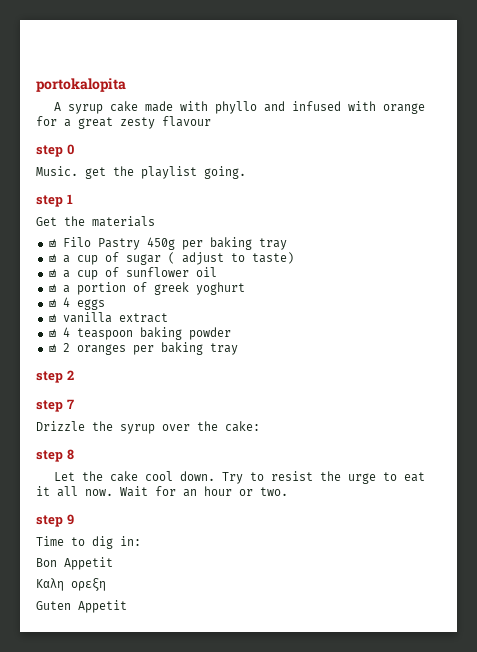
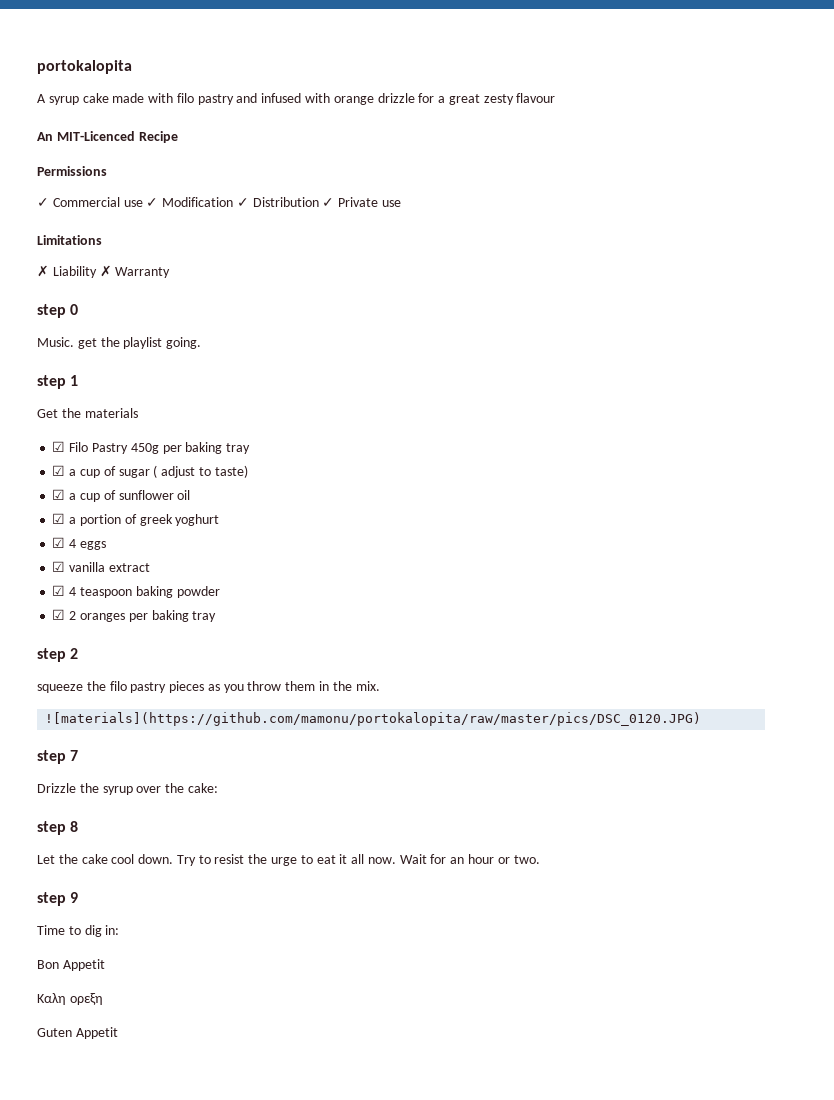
- A syrup cake made with phyllo and infused with orange for a great zesty flavour
+ A syrup cake made with filo pastry and infused with orange drizzle for a great zesty flavour
+ An MIT-Licenced Recipe
+ Permissions
+ ✓ Commercial use ✓ Modification ✓ Distribution ✓ Private use
+ Limitations
+ ✗ Liability ✗ Warranty
+ squeeze the filo pastry pieces as you throw them in the mix.
+ ![materials](https://github.com/mamonu/portokalopita/raw/master/pics/DSC_0120.JPG)

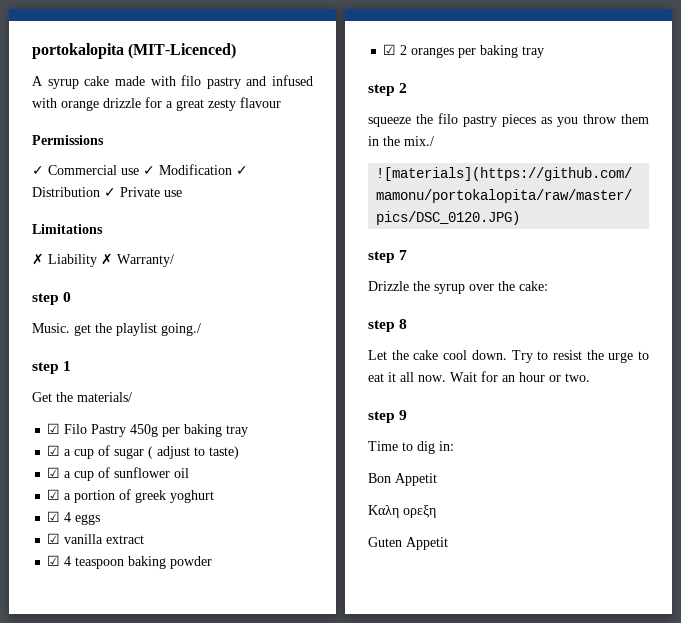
- portokalopita
+ portokalopita (MIT-Licenced)
- An MIT-Licenced Recipe
- ✗ Liability ✗ Warranty
+ ✗ Liability ✗ Warranty/
- Music. get the playlist going.
+ Music. get the playlist going./
- Get the materials
+ Get the materials/
- squeeze the filo pastry pieces as you throw them in the mix.
+ squeeze the filo pastry pieces as you throw them in the mix./

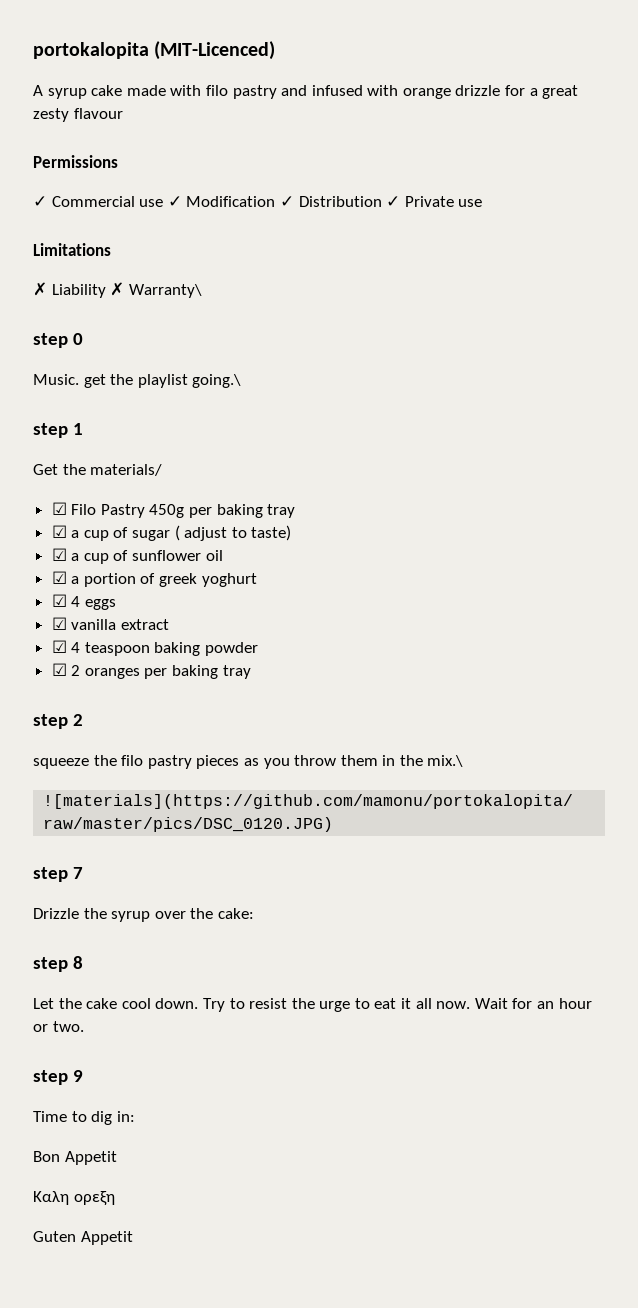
- ✗ Liability ✗ Warranty/
+ ✗ Liability ✗ Warranty\
- Music. get the playlist going./
+ Music. get the playlist going.\
- squeeze the filo pastry pieces as you throw them in the mix./
+ squeeze the filo pastry pieces as you throw them in the mix.\

